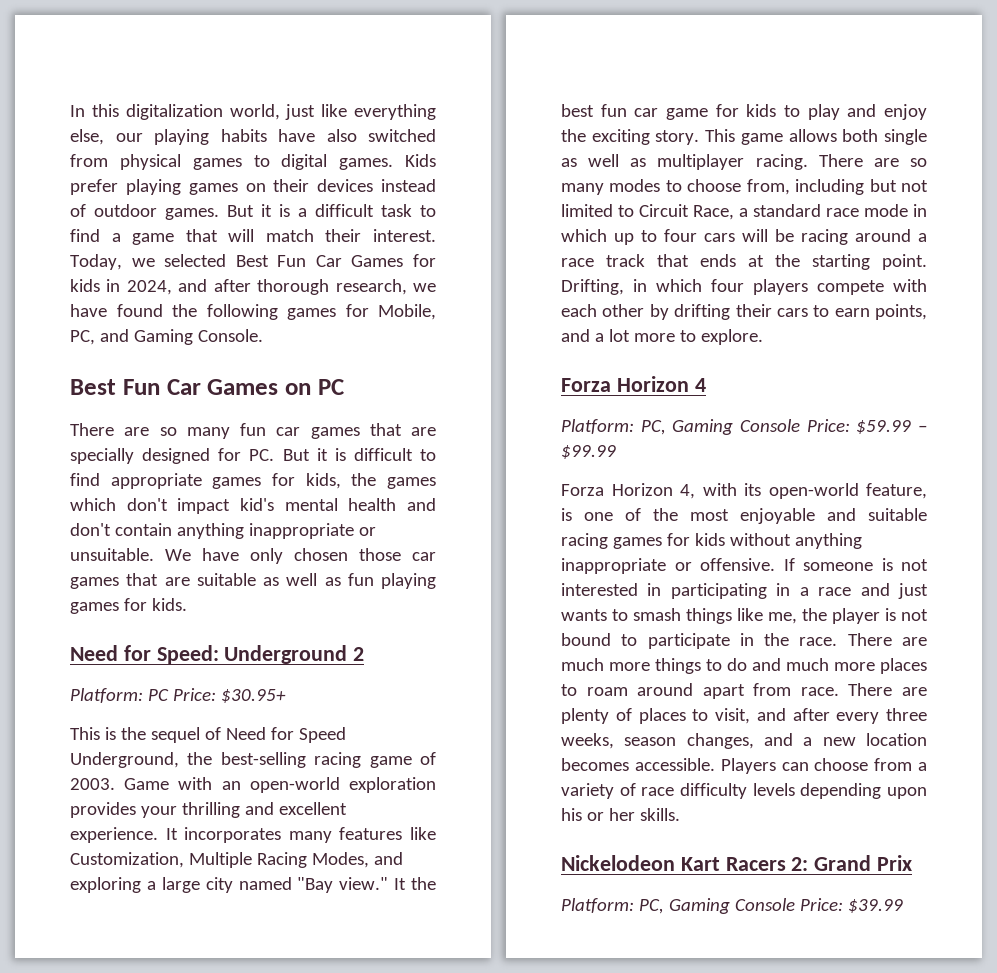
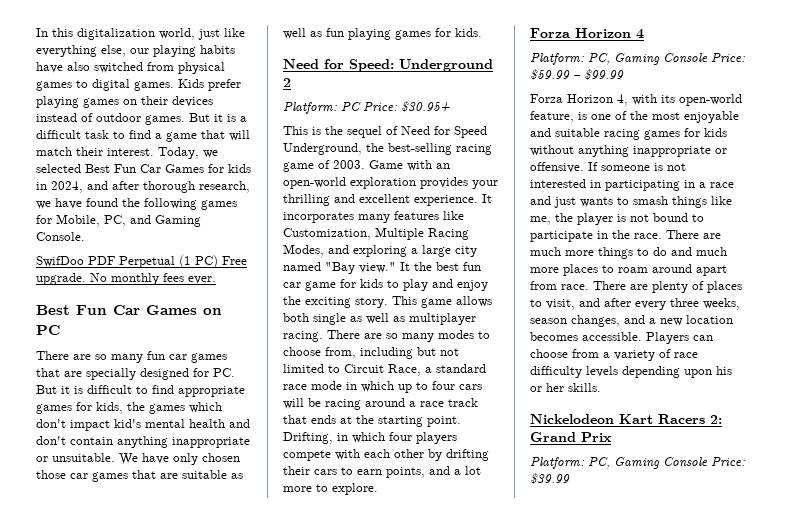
+ SwifDoo PDF Perpetual (1 PC) Free upgrade. No monthly fees ever.

